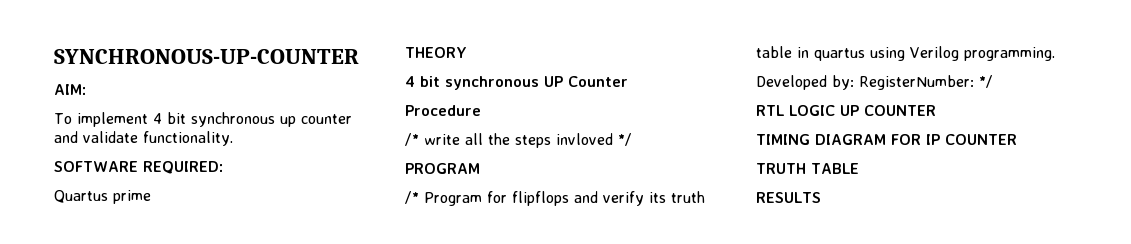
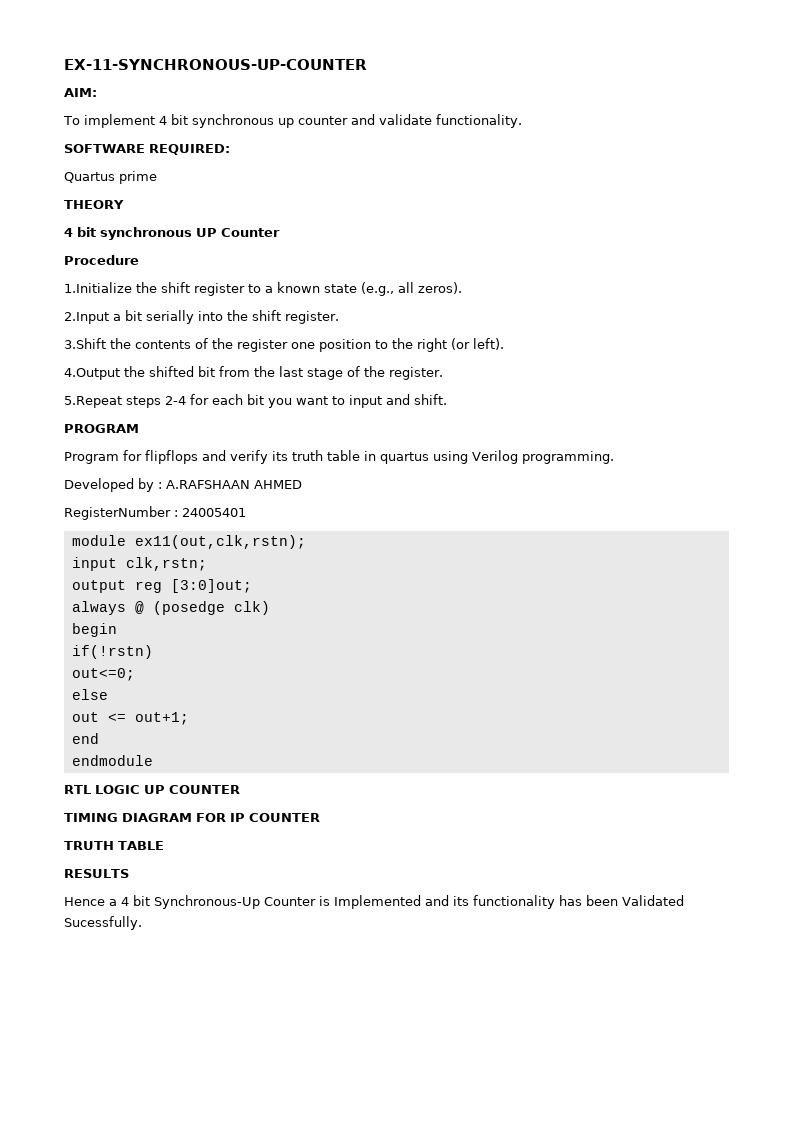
- SYNCHRONOUS-UP-COUNTER
+ EX-11-SYNCHRONOUS-UP-COUNTER
- /* write all the steps invloved */
+ 1.Initialize the shift register to a known state (e.g., all zeros).
+ 2.Input a bit serially into the shift register.
+ 3.Shift the contents of the register one position to the right (or left).
+ 4.Output the shifted bit from the last stage of the register.
+ 5.Repeat steps 2-4 for each bit you want to input and shift.
- /* Program for flipflops and verify its truth table in quartus using Verilog programming.
+ Program for flipflops and verify its truth table in quartus using Verilog programming.
- Developed by: RegisterNumber: */
+ Developed by : A.RAFSHAAN AHMED
+ RegisterNumber : 24005401
+ module ex11(out,clk,rstn);
+ input clk,rstn;
+ output reg [3:0]out;
+ always @ (posedge clk)
+ begin
+ if(!rstn)
+ out<=0;
+ else
+ out <= out+1;
+ end
+ endmodule
+ Hence a 4 bit Synchronous-Up Counter is Implemented and its functionality has been Validated Sucessfully.

